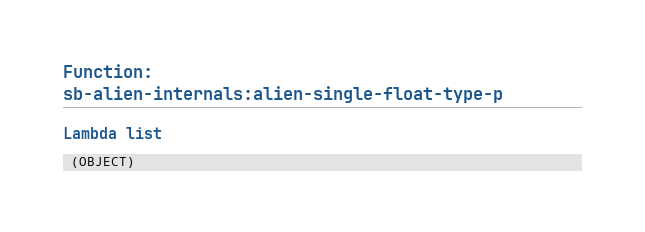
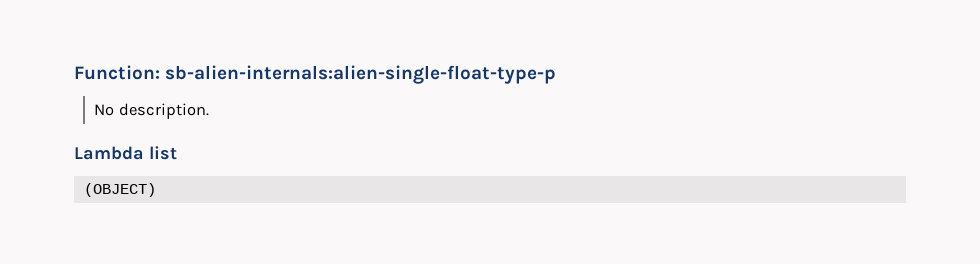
+ No description.

